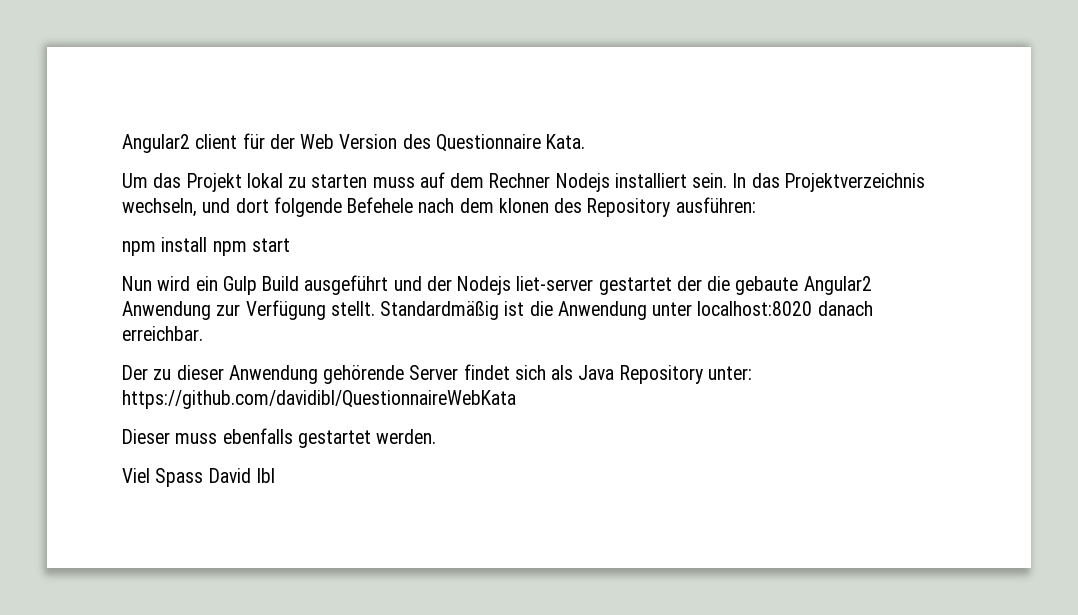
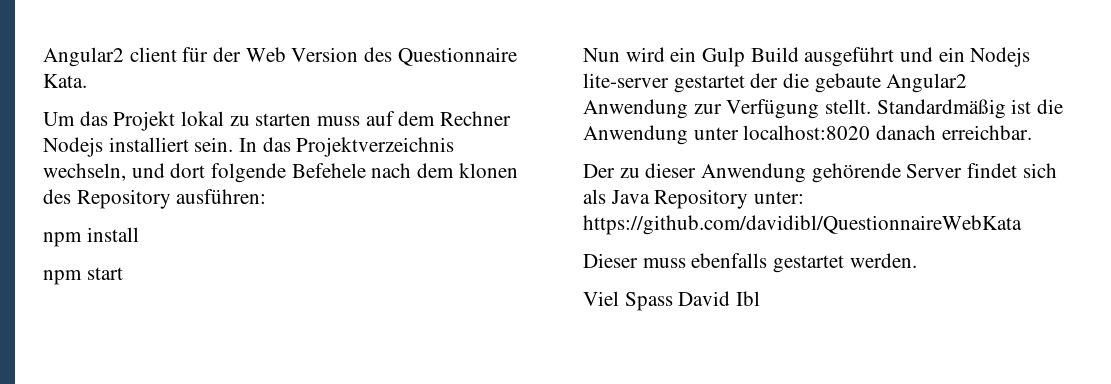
- npm install npm start
+ npm install
+ npm start
- Nun wird ein Gulp Build ausgeführt und der Nodejs liet-server gestartet der die gebaute Angular2 Anwendung zur Verfügung stellt.
+ Nun wird ein Gulp Build ausgeführt und ein Nodejs lite-server gestartet der die gebaute Angular2 Anwendung zur Verfügung stellt.

